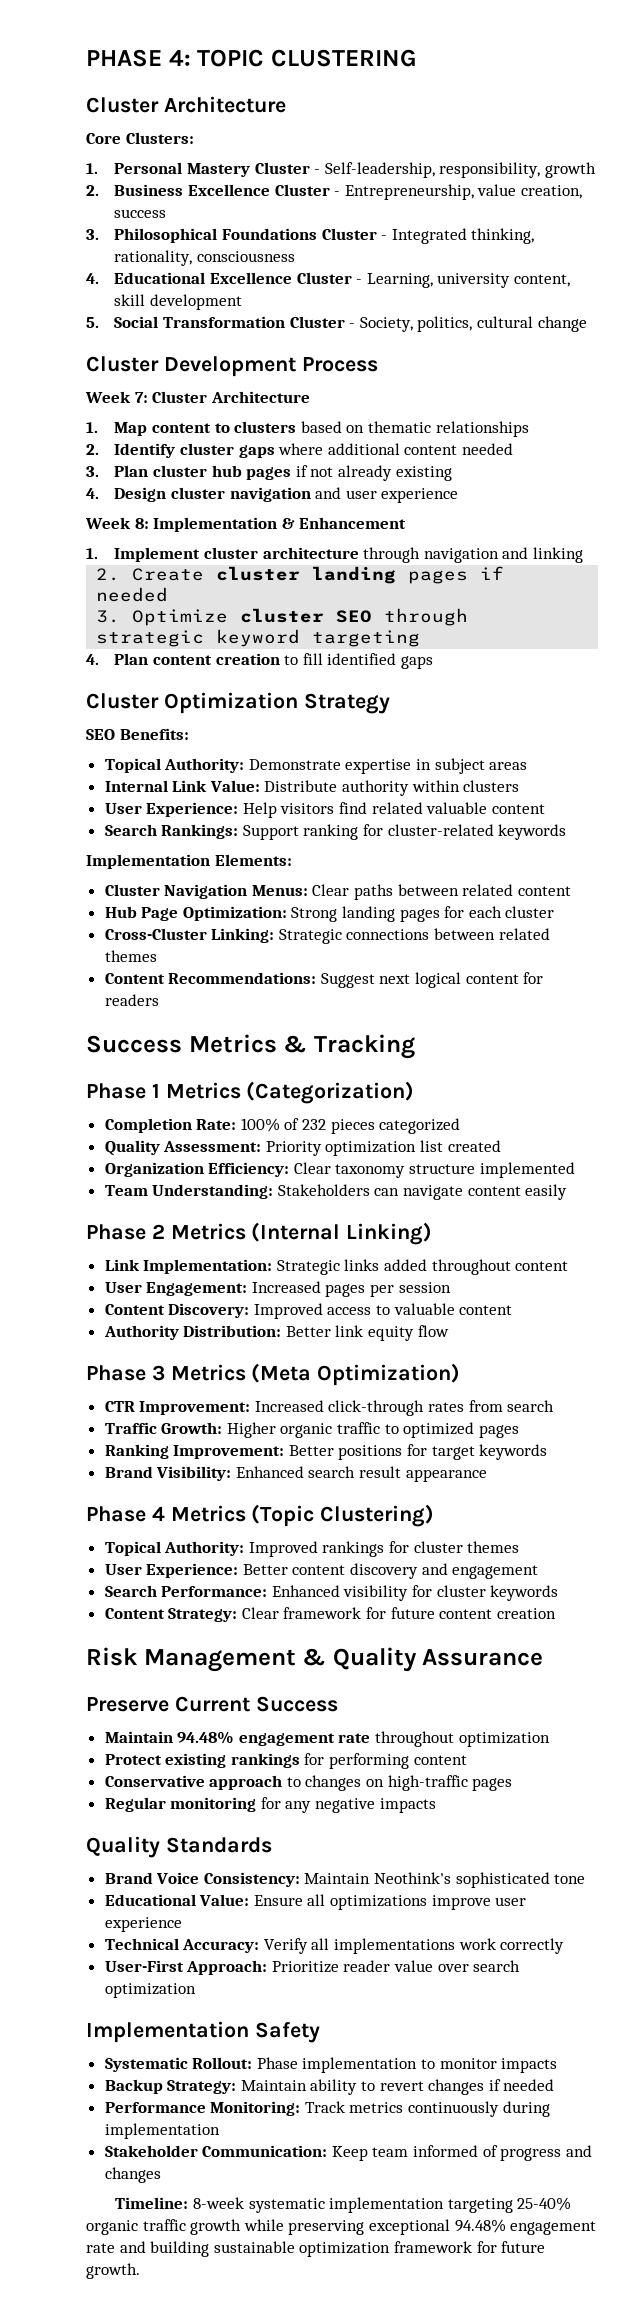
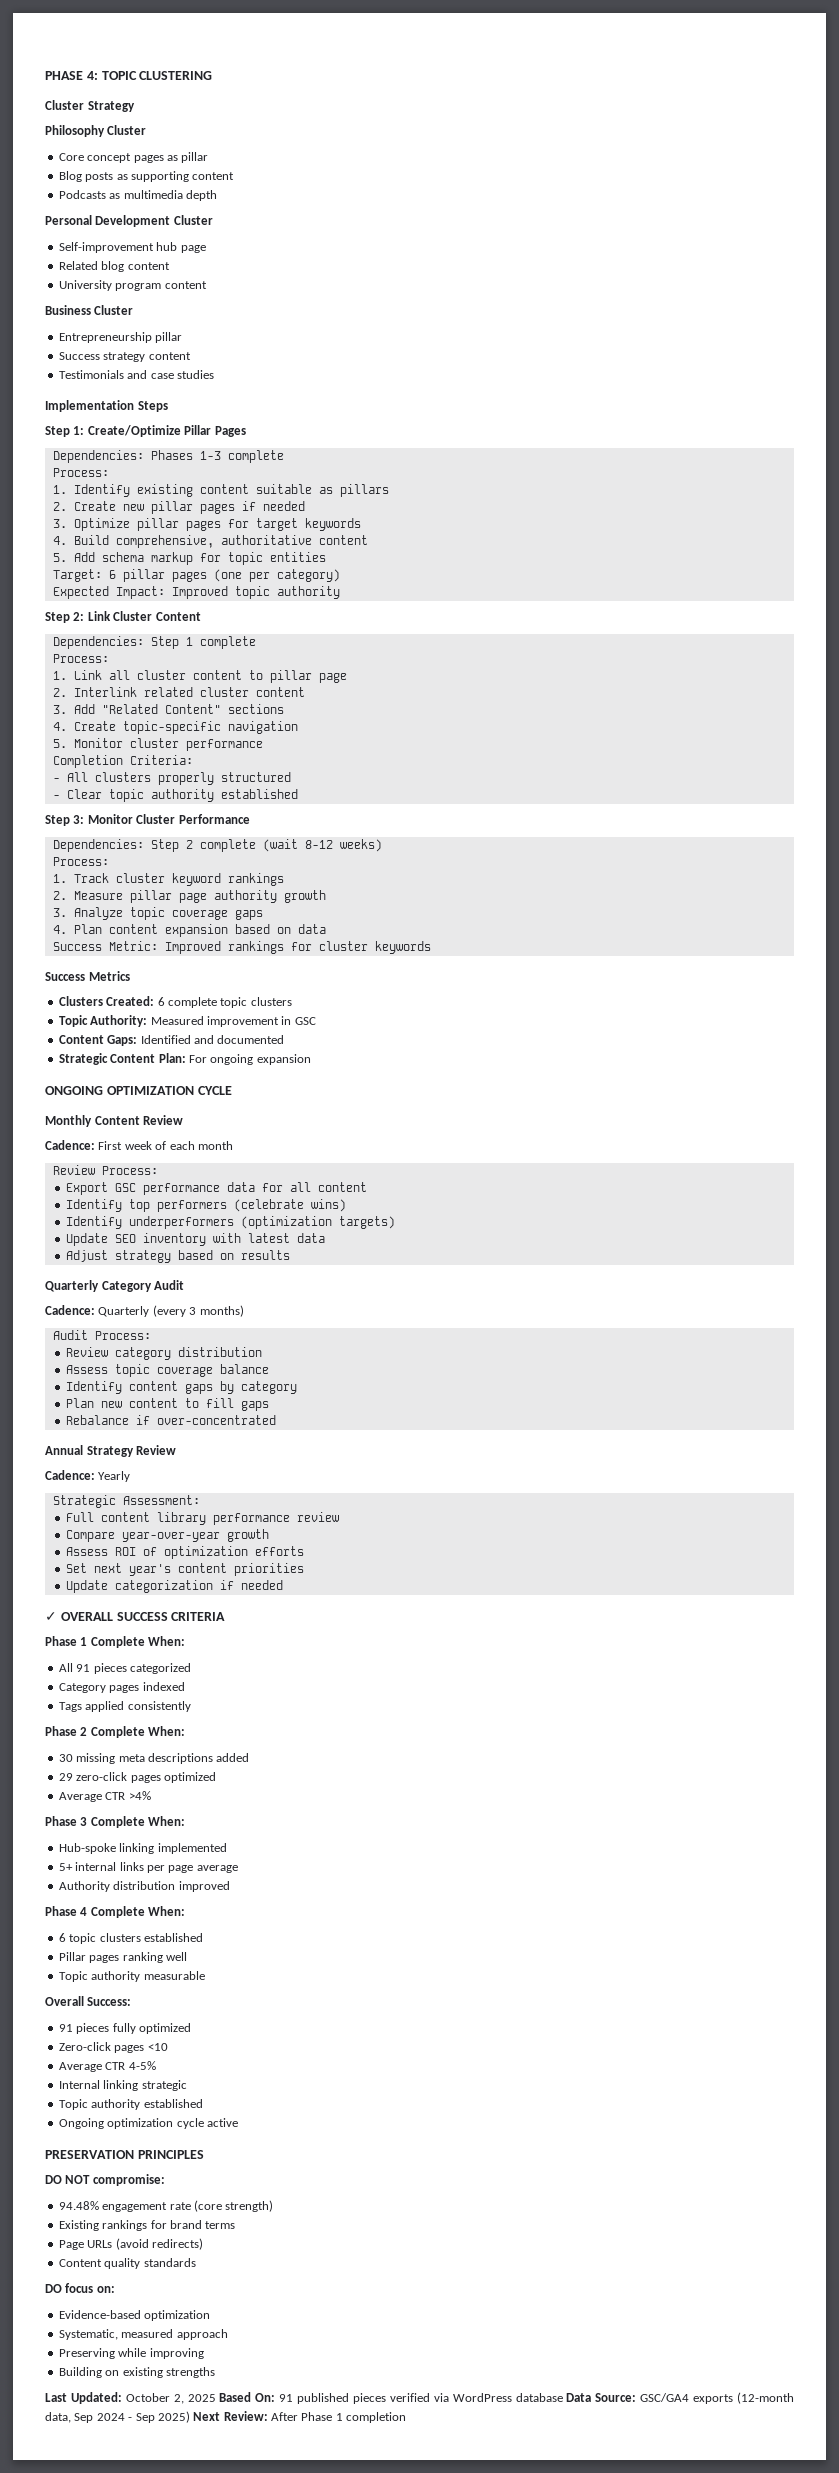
  PHASE 4: TOPIC CLUSTERING
- Cluster Architecture
- Core Clusters:
- 1. Personal Mastery Cluster - Self-leadership, responsibility, growth
- 2. Business Excellence Cluster - Entrepreneurship, value creation, success
- 3. Philosophical Foundations Cluster - Integrated thinking, rationality, consciousness
- 4. Educational Excellence Cluster - Learning, university content, skill development
- 5. Social Transformation Cluster - Society, politics, cultural change
- Cluster Development Process
- Week 7: Cluster Architecture
- 1. Map content to clusters based on thematic relationships
- 2. Identify cluster gaps where additional content needed
- 3. Plan cluster hub pages if not already existing
- 4. Design cluster navigation and user experience
- Week 8: Implementation & Enhancement
- 1. Implement cluster architecture through navigation and linking
+ Cluster Strategy
+ Philosophy Cluster
+ Core concept pages as pillar
+ Blog posts as supporting content
+ Podcasts as multimedia depth
+ Personal Development Cluster
+ Self-improvement hub page
+ Related blog content
+ University program content
+ Business Cluster
+ Entrepreneurship pillar
+ Success strategy content
+ Testimonials and case studies
+ Implementation Steps
+ Step 1: Create/Optimize Pillar Pages
+ Dependencies: Phases 1-3 complete
+ Process:
+ 1. Identify existing content suitable as pillars
- 2. Create cluster landing pages if needed
+ 2. Create new pillar pages if needed
- 3. Optimize cluster SEO through strategic keyword targeting
- 4. Plan content creation to fill identified gaps
- Cluster Optimization Strategy
- SEO Benefits:
- Topical Authority: Demonstrate expertise in subject areas
- Internal Link Value: Distribute authority within clusters
- User Experience: Help visitors find related valuable content
- Search Rankings: Support ranking for cluster-related keywords
- Implementation Elements:
- Cluster Navigation Menus: Clear paths between related content
- Hub Page Optimization: Strong landing pages for each cluster
- Cross-Cluster Linking: Strategic connections between related themes
- Content Recommendations: Suggest next logical content for readers
- Success Metrics & Tracking
- Phase 1 Metrics (Categorization)
- Completion Rate: 100% of 232 pieces categorized
- Quality Assessment: Priority optimization list created
- Organization Efficiency: Clear taxonomy structure implemented
- Team Understanding: Stakeholders can navigate content easily
- Phase 2 Metrics (Internal Linking)
- Link Implementation: Strategic links added throughout content
- User Engagement: Increased pages per session
- Content Discovery: Improved access to valuable content
- Authority Distribution: Better link equity flow
- Phase 3 Metrics (Meta Optimization)
- CTR Improvement: Increased click-through rates from search
- Traffic Growth: Higher organic traffic to optimized pages
- Ranking Improvement: Better positions for target keywords
- Brand Visibility: Enhanced search result appearance
- Phase 4 Metrics (Topic Clustering)
- Topical Authority: Improved rankings for cluster themes
- User Experience: Better content discovery and engagement
- Search Performance: Enhanced visibility for cluster keywords
- Content Strategy: Clear framework for future content creation
- Risk Management & Quality Assurance
- Preserve Current Success
- Maintain 94.48% engagement rate throughout optimization
- Protect existing rankings for performing content
- Conservative approach to changes on high-traffic pages
- Regular monitoring for any negative impacts
- Quality Standards
- Brand Voice Consistency: Maintain Neothink's sophisticated tone
- Educational Value: Ensure all optimizations improve user experience
- Technical Accuracy: Verify all implementations work correctly
- User-First Approach: Prioritize reader value over search optimization
- Implementation Safety
- Systematic Rollout: Phase implementation to monitor impacts
- Backup Strategy: Maintain ability to revert changes if needed
- Performance Monitoring: Track metrics continuously during implementation
- Stakeholder Communication: Keep team informed of progress and changes
- Timeline: 8-week systematic implementation targeting 25-40% organic traffic growth while preserving exceptional 94.48% engagement rate and building sustainable optimization framework for future growth.
+ 3. Optimize pillar pages for target keywords
+ 4. Build comprehensive, authoritative content
+ 5. Add schema markup for topic entities
+ Target: 6 pillar pages (one per category)
+ Expected Impact: Improved topic authority
+ Step 2: Link Cluster Content
+ Dependencies: Step 1 complete
+ Process:
+ 1. Link all cluster content to pillar page
+ 2. Interlink related cluster content
+ 3. Add "Related Content" sections
+ 4. Create topic-specific navigation
+ 5. Monitor cluster performance
+ Completion Criteria:
+ - All clusters properly structured
+ - Clear topic authority established
+ Step 3: Monitor Cluster Performance
+ Dependencies: Step 2 complete (wait 8-12 weeks)
+ Process:
+ 1. Track cluster keyword rankings
+ 2. Measure pillar page authority growth
+ 3. Analyze topic coverage gaps
+ 4. Plan content expansion based on data
+ Success Metric: Improved rankings for cluster keywords
+ Success Metrics
+ Clusters Created: 6 complete topic clusters
+ Topic Authority: Measured improvement in GSC
+ Content Gaps: Identified and documented
+ Strategic Content Plan: For ongoing expansion
+ ONGOING OPTIMIZATION CYCLE
+ Monthly Content Review
+ Cadence: First week of each month
+ Review Process:
+ Export GSC performance data for all content
+ Identify top performers (celebrate wins)
+ Identify underperformers (optimization targets)
+ Update SEO inventory with latest data
+ Adjust strategy based on results
+ Quarterly Category Audit
+ Cadence: Quarterly (every 3 months)
+ Audit Process:
+ Review category distribution
+ Assess topic coverage balance
+ Identify content gaps by category
+ Plan new content to fill gaps
+ Rebalance if over-concentrated
+ Annual Strategy Review
+ Cadence: Yearly
+ Strategic Assessment:
+ Full content library performance review
+ Compare year-over-year growth
+ Assess ROI of optimization efforts
+ Set next year's content priorities
+ Update categorization if needed
+ ✓ OVERALL SUCCESS CRITERIA
+ Phase 1 Complete When:
+ All 91 pieces categorized
+ Category pages indexed
+ Tags applied consistently
+ Phase 2 Complete When:
+ 30 missing meta descriptions added
+ 29 zero-click pages optimized
+ Average CTR >4%
+ Phase 3 Complete When:
+ Hub-spoke linking implemented
+ 5+ internal links per page average
+ Authority distribution improved
+ Phase 4 Complete When:
+ 6 topic clusters established
+ Pillar pages ranking well
+ Topic authority measurable
+ Overall Success:
+ 91 pieces fully optimized
+ Zero-click pages <10
+ Average CTR 4-5%
+ Internal linking strategic
+ Topic authority established
+ Ongoing optimization cycle active
+ PRESERVATION PRINCIPLES
+ DO NOT compromise:
+ 94.48% engagement rate (core strength)
+ Existing rankings for brand terms
+ Page URLs (avoid redirects)
+ Content quality standards
+ DO focus on:
+ Evidence-based optimization
+ Systematic, measured approach
+ Preserving while improving
+ Building on existing strengths
+ Last Updated: October 2, 2025 Based On: 91 published pieces verified via WordPress database Data Source: GSC/GA4 exports (12-month data, Sep 2024 - Sep 2025) Next Review: After Phase 1 completion

